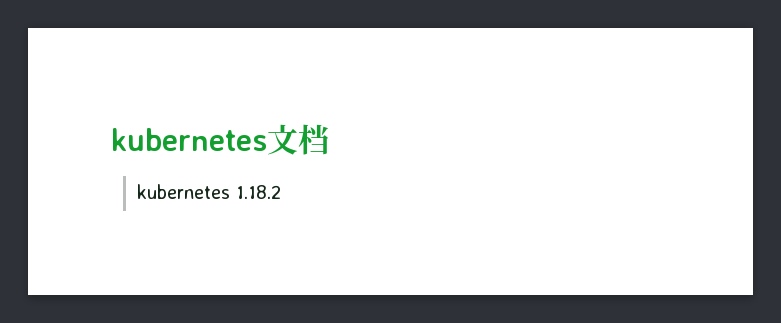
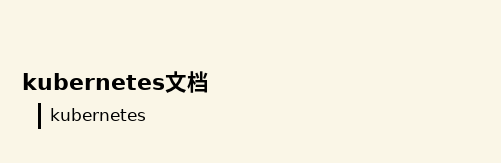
  kubernetes文档
- kubernetes 1.18.2
+ kubernetes

